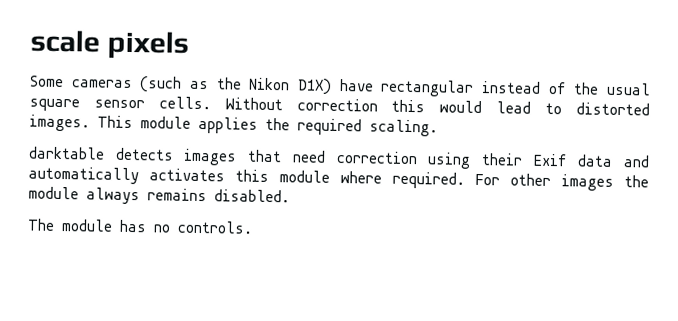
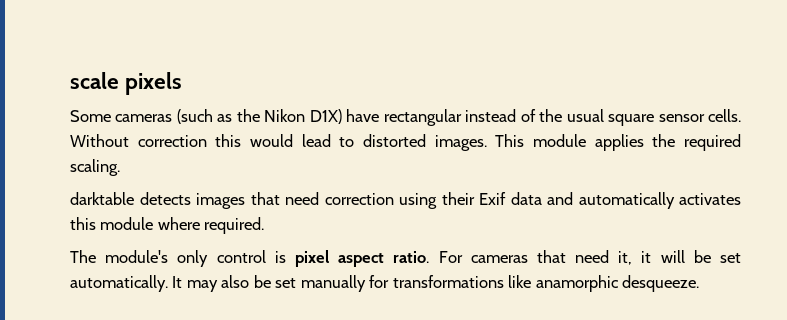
- darktable detects images that need correction using their Exif data and automatically activates this module where required. For other images the module always remains disabled.
- The module has no controls.
+ darktable detects images that need correction using their Exif data and automatically activates this module where required.
+ The module's only control is pixel aspect ratio. For cameras that need it, it will be set automatically. It may also be set manually for transformations like anamorphic desqueeze.

